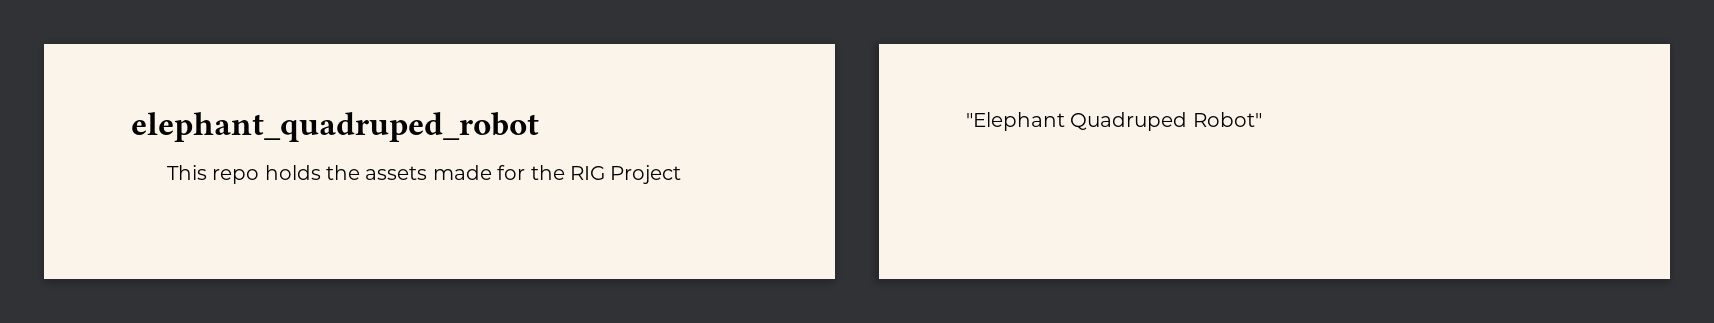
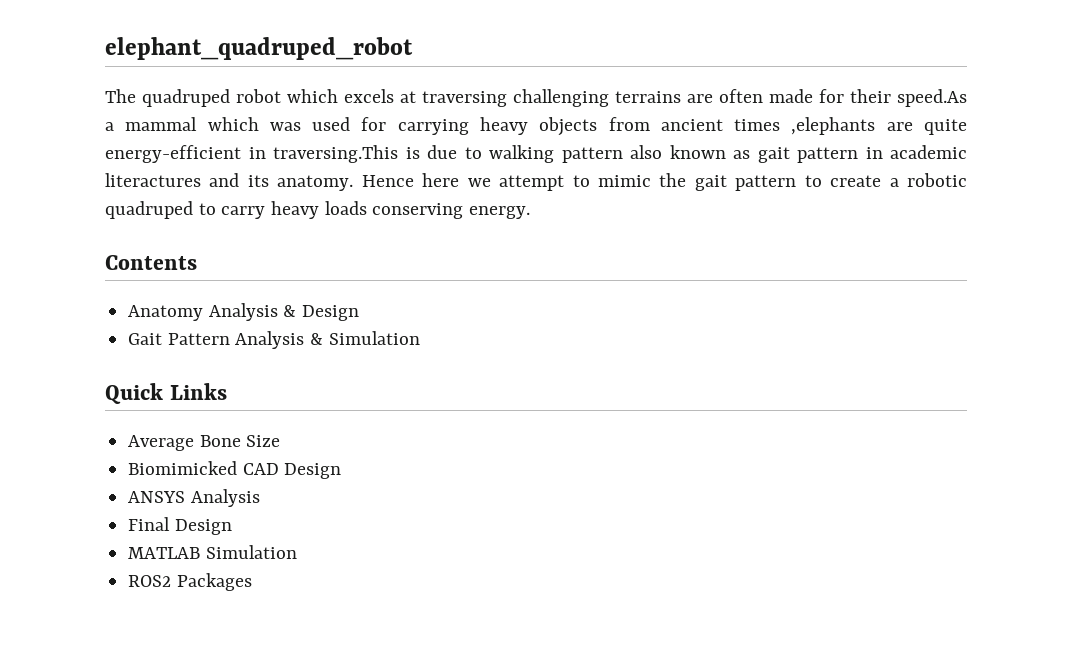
- This repo holds the assets made for the RIG Project "Elephant Quadruped Robot"
+ The quadruped robot which excels at traversing challenging terrains are often made for their speed.As a mammal which was used for carrying heavy objects from ancient times ,elephants are quite energy-efficient in traversing.This is due to walking pattern also known as gait pattern in academic literactures and its anatomy. Hence here we attempt to mimic the gait pattern to create a robotic quadruped to carry heavy loads conserving energy.
+ Contents
+ Anatomy Analysis & Design
+ Gait Pattern Analysis & Simulation
+ Quick Links
+ Average Bone Size
+ Biomimicked CAD Design
+ ANSYS Analysis
+ Final Design
+ MATLAB Simulation
+ ROS2 Packages

